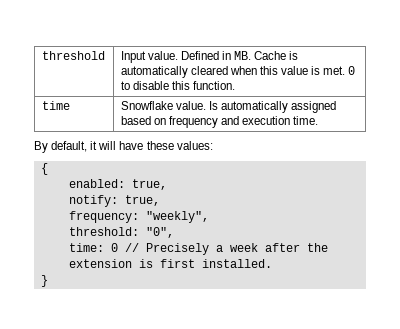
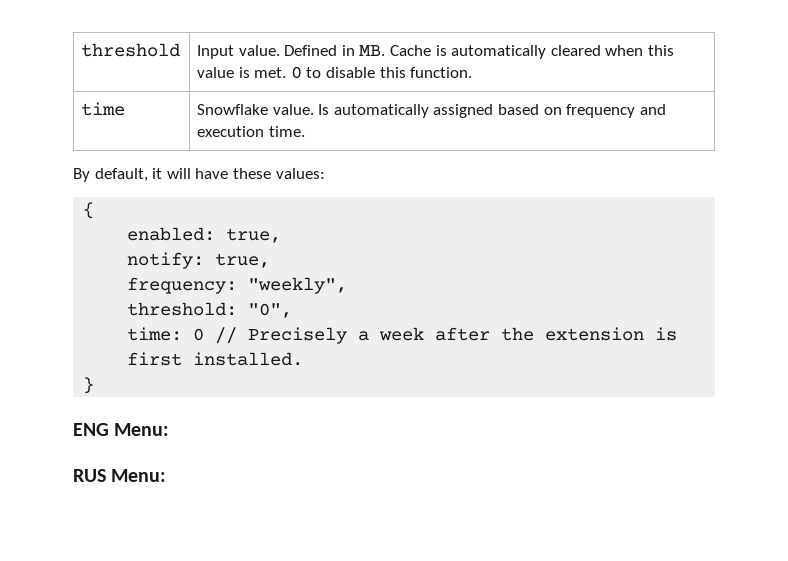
+ ENG Menu:
+ RUS Menu:

